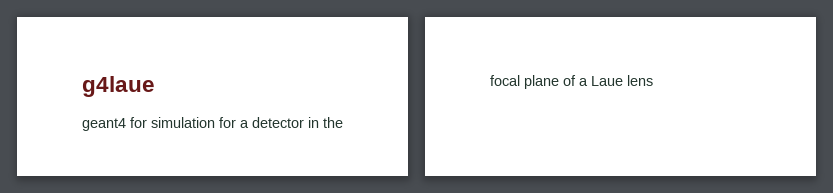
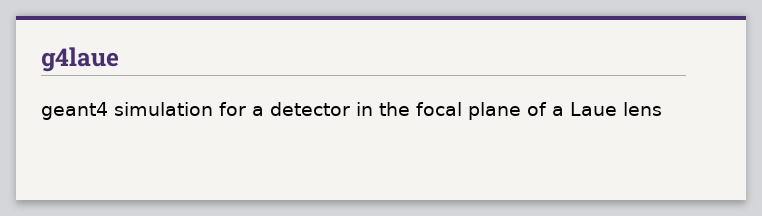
- geant4 for simulation for a detector in the focal plane of a Laue lens
+ geant4 simulation for a detector in the focal plane of a Laue lens

